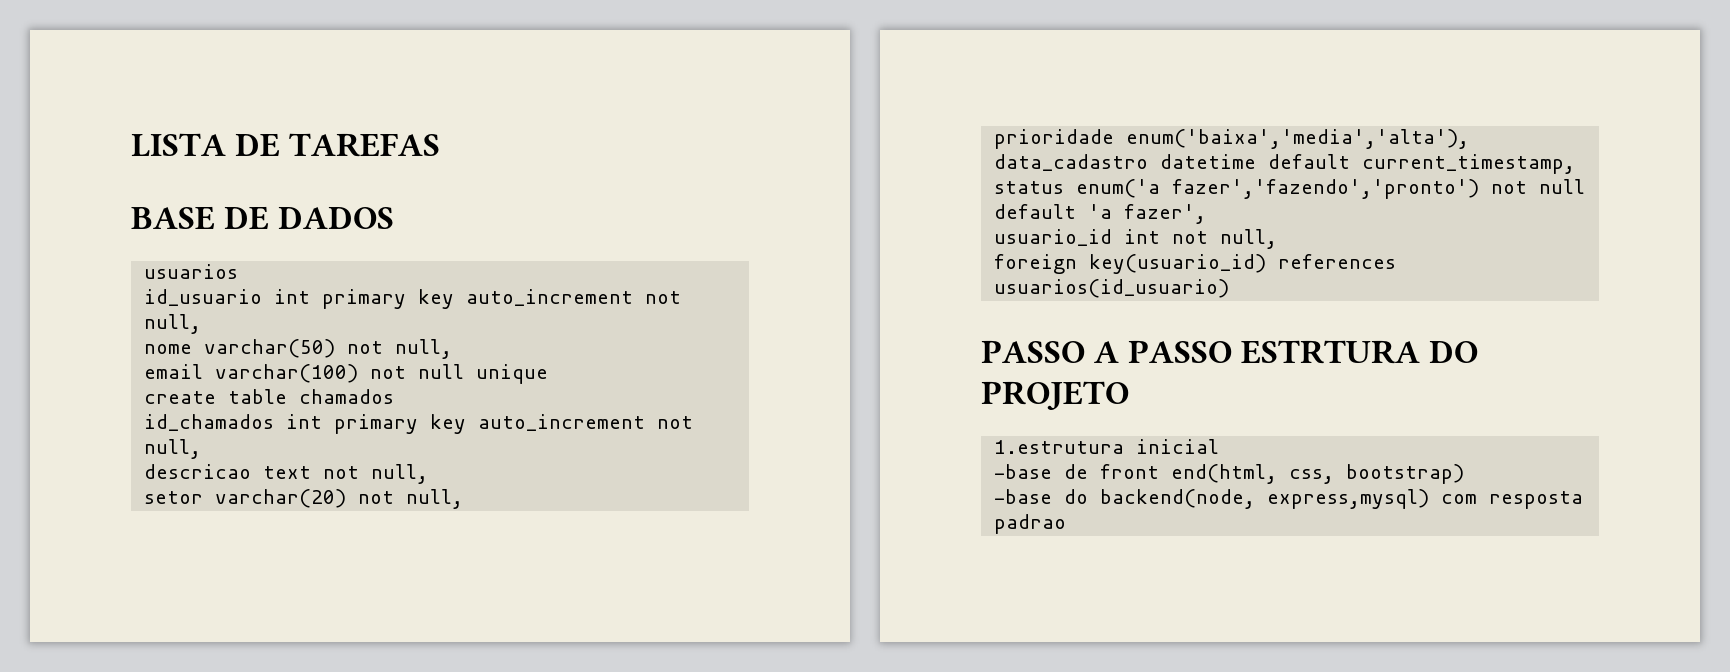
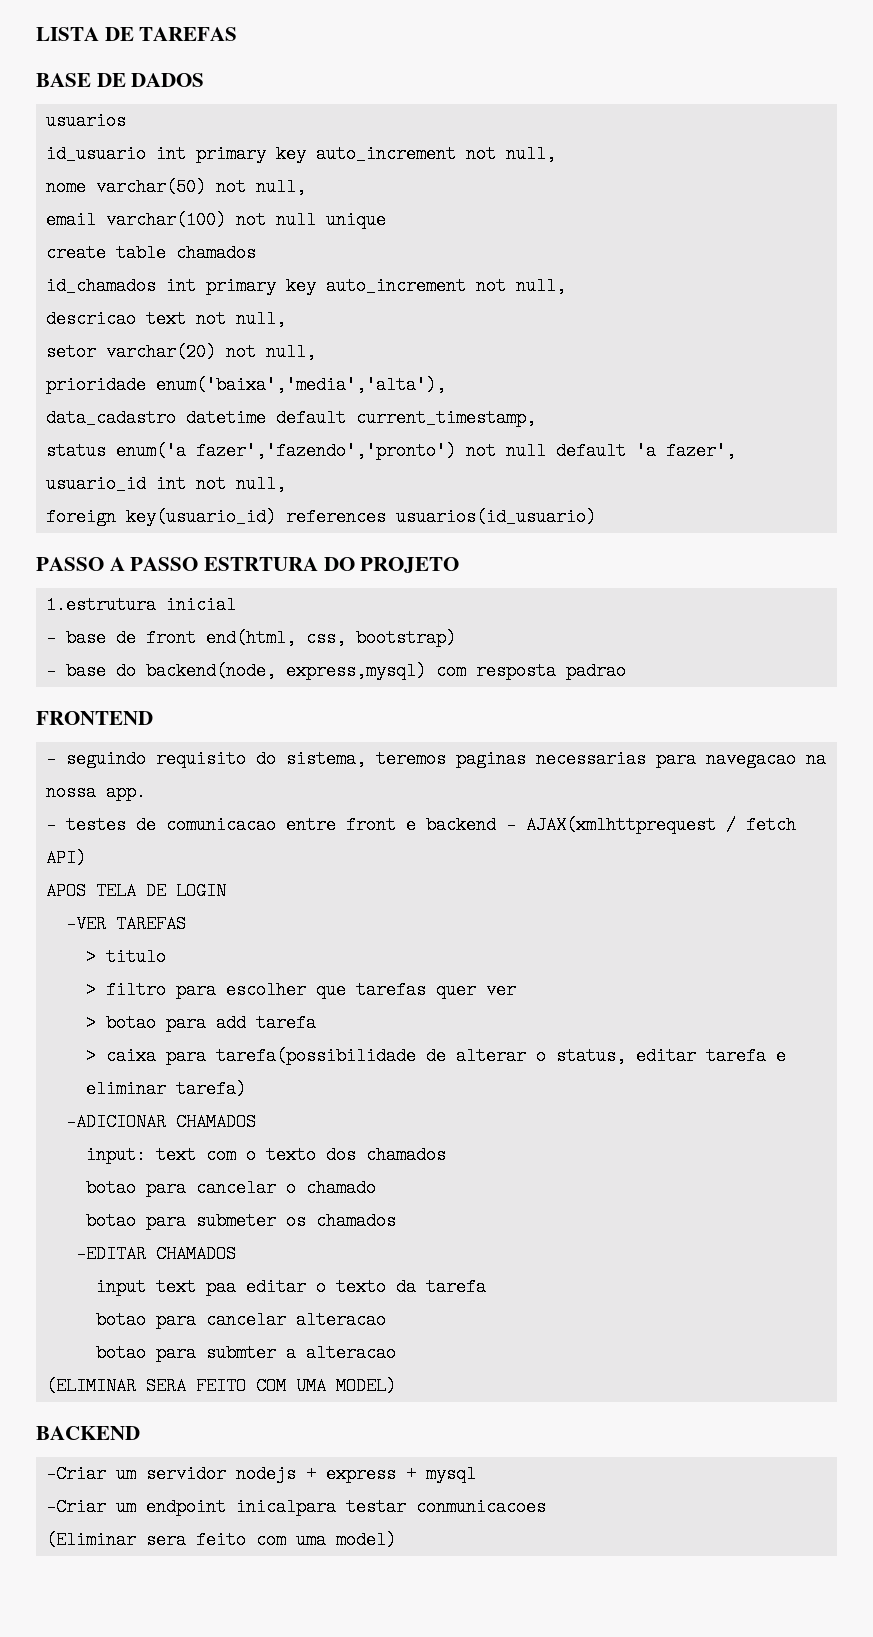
- -base de front end(html, css, bootstrap)
+ - base de front end(html, css, bootstrap)
- -base do backend(node, express,mysql) com resposta padrao
+ - base do backend(node, express,mysql) com resposta padrao
+ FRONTEND
+ - seguindo requisito do sistema, teremos paginas necessarias para navegacao na nossa app.
+ - testes de comunicacao entre front e backend - AJAX(xmlhttprequest / fetch API)
+ APOS TELA DE LOGIN
+ -VER TAREFAS
+ > titulo
+ > filtro para escolher que tarefas quer ver
+ > botao para add tarefa
+ > caixa para tarefa(possibilidade de alterar o status, editar tarefa e eliminar tarefa)
+ -ADICIONAR CHAMADOS
+ input: text com o texto dos chamados
+ botao para cancelar o chamado
+ botao para submeter os chamados
+ -EDITAR CHAMADOS
+ input text paa editar o texto da tarefa
+ botao para cancelar alteracao
+ botao para submter a alteracao
+ (ELIMINAR SERA FEITO COM UMA MODEL)
+ BACKEND
+ -Criar um servidor nodejs + express + mysql
+ -Criar um endpoint inicalpara testar conmunicacoes
+ (Eliminar sera feito com uma model)

